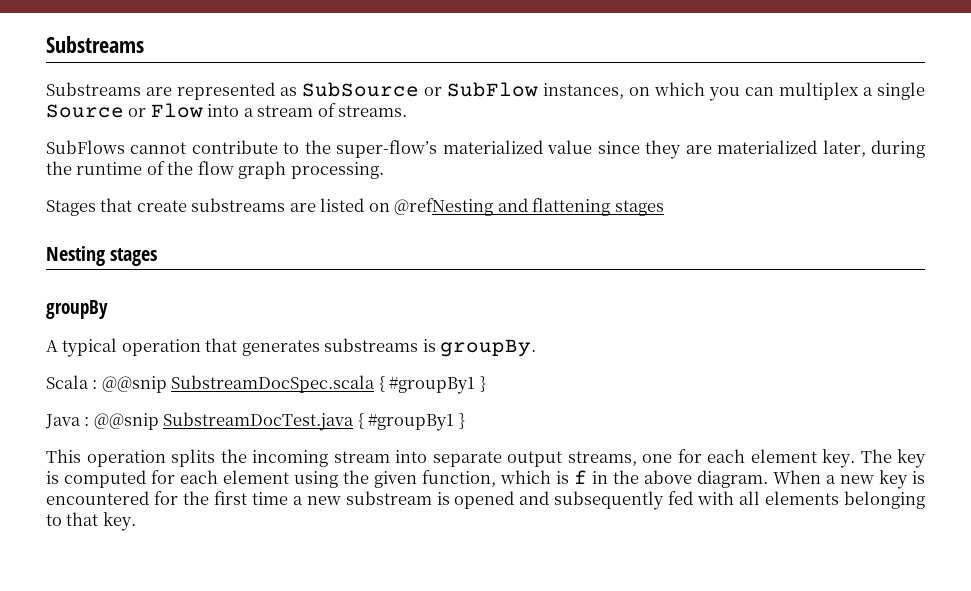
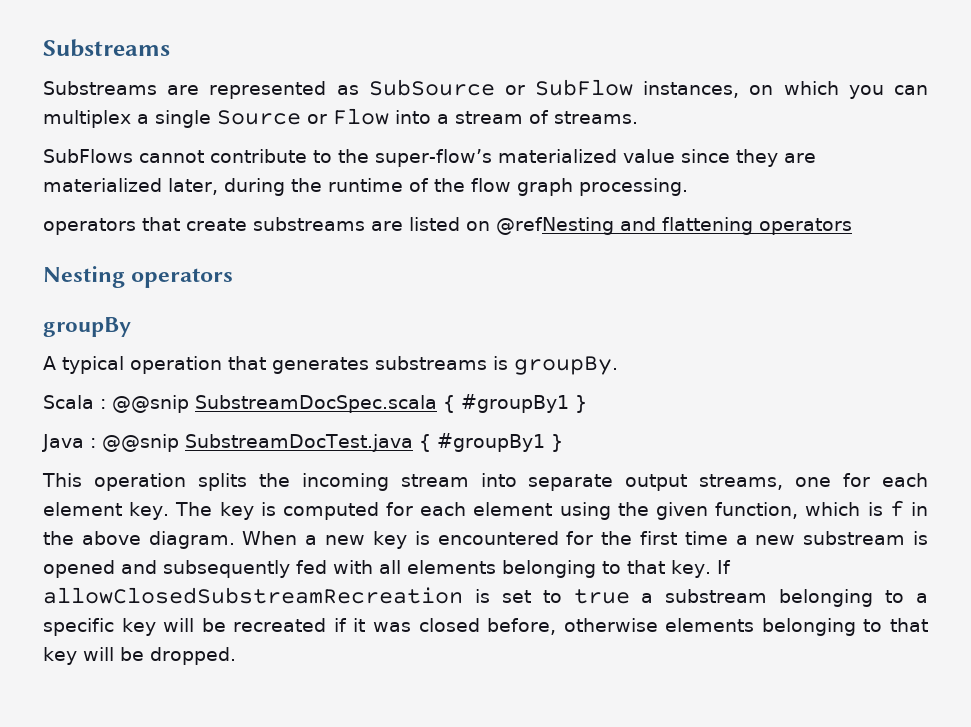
- Stages that create substreams are listed on @refNesting and flattening stages
+ operators that create substreams are listed on @refNesting and flattening operators
- Nesting stages
+ Nesting operators
+ If allowClosedSubstreamRecreation is set to true a substream belonging to a specific key will be recreated if it was closed before, otherwise elements belonging to that key will be dropped.

